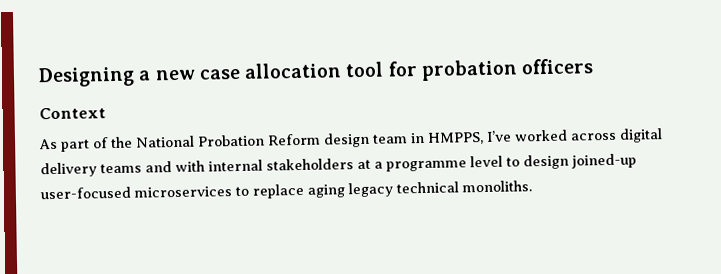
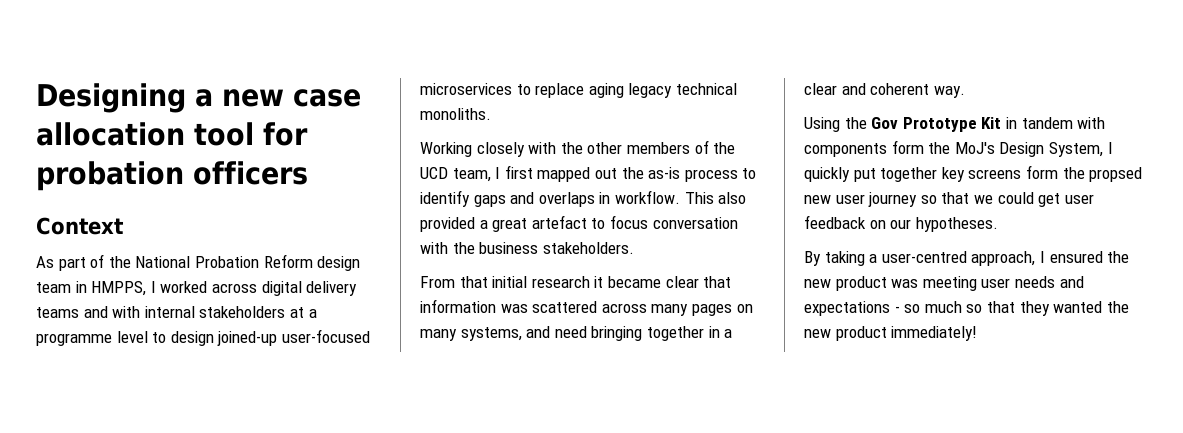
- As part of the National Probation Reform design team in HMPPS, I’ve worked across digital delivery teams and with internal stakeholders at a programme level to design joined-up user-focused microservices to replace aging legacy technical monoliths.
+ As part of the National Probation Reform design team in HMPPS, I worked across digital delivery teams and with internal stakeholders at a programme level to design joined-up user-focused microservices to replace aging legacy technical monoliths.
+ Working closely with the other members of the UCD team, I first mapped out the as-is process to identify gaps and overlaps in workflow. This also provided a great artefact to focus conversation with the business stakeholders.
+ From that initial research it became clear that information was scattered across many pages on many systems, and need bringing together in a clear and coherent way.
+ Using the Gov Prototype Kit in tandem with components form the MoJ's Design System, I quickly put together key screens form the propsed new user journey so that we could get user feedback on our hypotheses.
+ By taking a user-centred approach, I ensured the new product was meeting user needs and expectations - so much so that they wanted the new product immediately!

